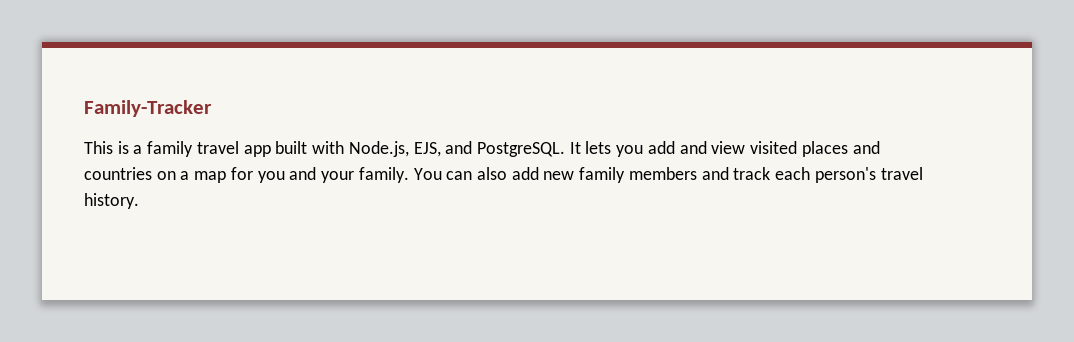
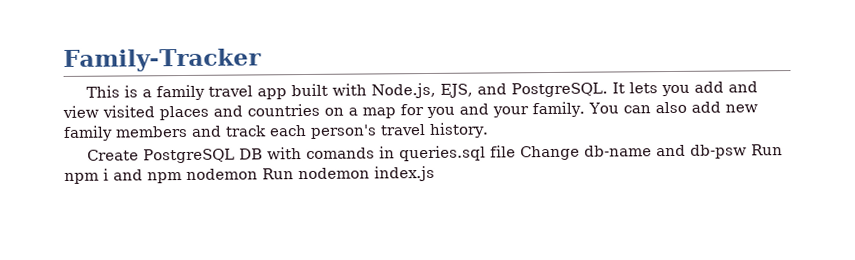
+ Create PostgreSQL DB with comands in queries.sql file Change db-name and db-psw Run npm i and npm nodemon Run nodemon index.js

